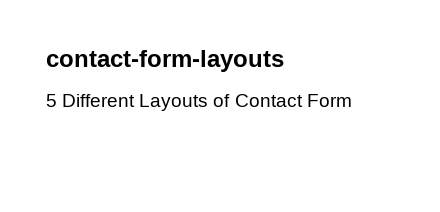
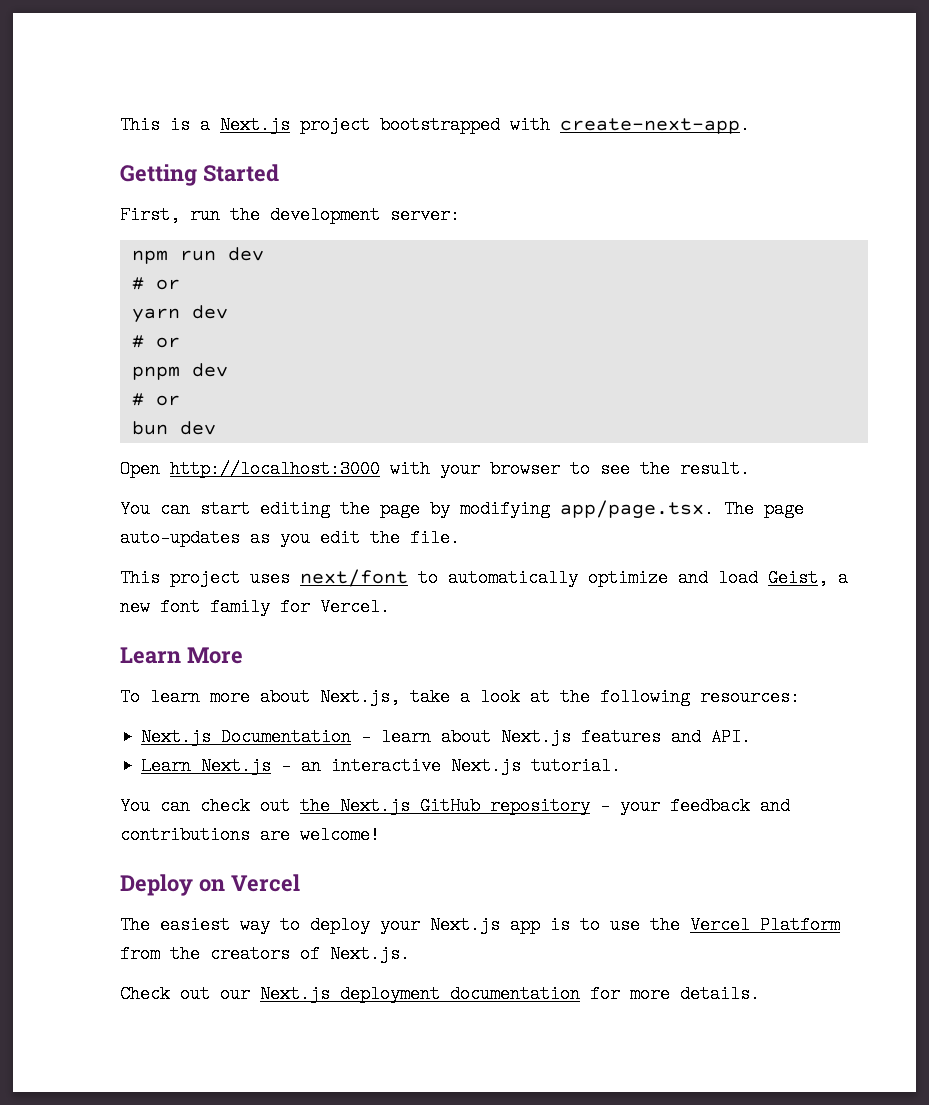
- contact-form-layouts
- 5 Different Layouts of Contact Form
+ This is a Next.js project bootstrapped with create-next-app.
+ Getting Started
+ First, run the development server:
+ npm run dev
+ # or
+ yarn dev
+ # or
+ pnpm dev
+ # or
+ bun dev
+ Open http://localhost:3000 with your browser to see the result.
+ You can start editing the page by modifying app/page.tsx. The page auto-updates as you edit the file.
+ This project uses next/font to automatically optimize and load Geist, a new font family for Vercel.
+ Learn More
+ To learn more about Next.js, take a look at the following resources:
+ Next.js Documentation - learn about Next.js features and API.
+ Learn Next.js - an interactive Next.js tutorial.
+ You can check out the Next.js GitHub repository - your feedback and contributions are welcome!
+ Deploy on Vercel
+ The easiest way to deploy your Next.js app is to use the Vercel Platform from the creators of Next.js.
+ Check out our Next.js deployment documentation for more details.

